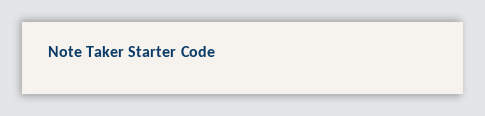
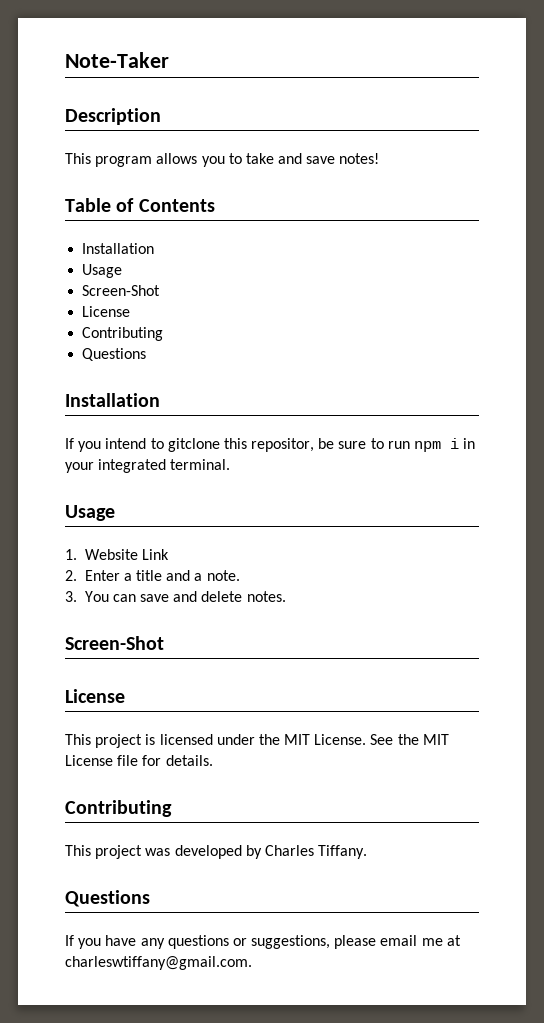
- Note Taker Starter Code
+ Note-Taker
+ Description
+ This program allows you to take and save notes!
+ Table of Contents
+ Installation
+ Usage
+ Screen-Shot
+ License
+ Contributing
+ Questions
+ Installation
+ If you intend to gitclone this repositor, be sure to run npm i in your integrated terminal.
+ Usage
+ 1. Website Link
+ 2. Enter a title and a note.
+ 3. You can save and delete notes.
+ Screen-Shot
+ License
+ This project is licensed under the MIT License. See the MIT License file for details.
+ Contributing
+ This project was developed by Charles Tiffany.
+ Questions
+ If you have any questions or suggestions, please email me at charleswtiffany@gmail.com.

